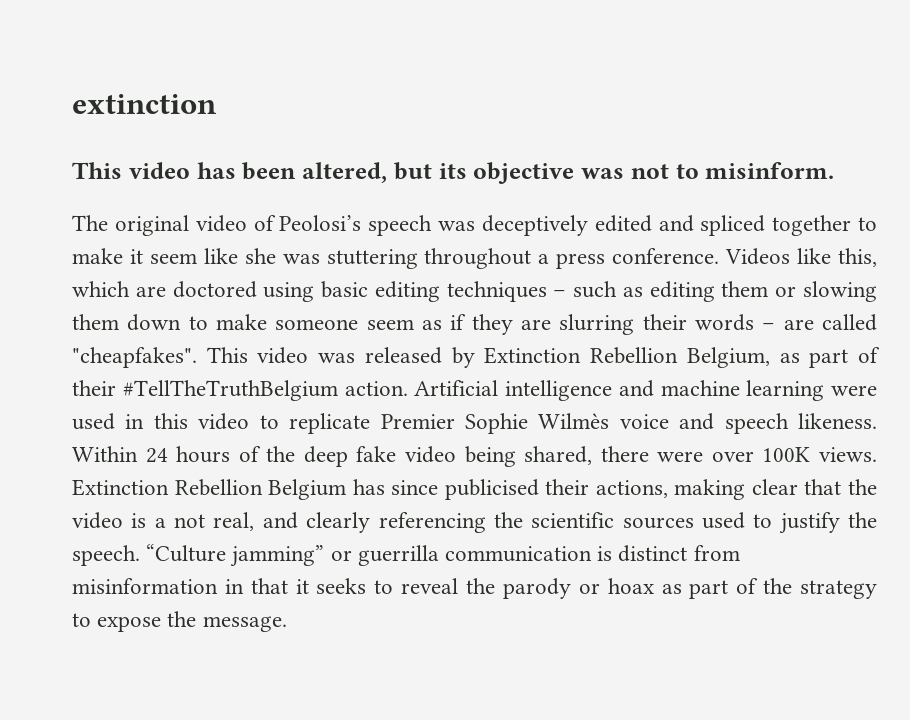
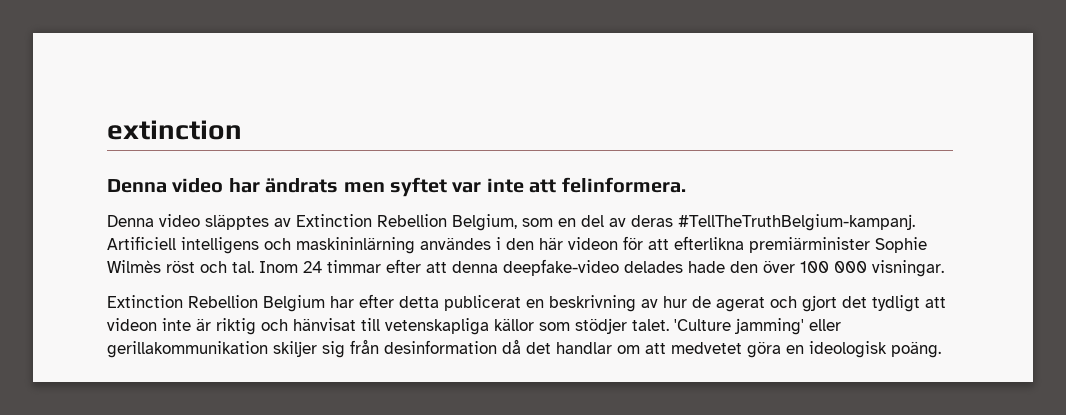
- This video has been altered, but its objective was not to misinform.
- The original video of Peolosi’s speech was deceptively edited and spliced together to make it seem like she was stuttering throughout a press conference. Videos like this, which are doctored using basic editing techniques – such as editing them or slowing them down to make someone seem as if they are slurring their words – are called "cheapfakes". This video was released by Extinction Rebellion Belgium, as part of their #TellTheTruthBelgium action. Artificial intelligence and machine learning were used in this video to replicate Premier Sophie Wilmès voice and speech likeness. Within 24 hours of the deep fake video being shared, there were over 100K views. Extinction Rebellion Belgium has since publicised their actions, making clear that the video is a not real, and clearly referencing the scientific sources used to justify the speech. “Culture jamming” or guerrilla communication is distinct from misinformation in that it seeks to reveal the parody or hoax as part of the strategy to expose the message.
+ Denna video har ändrats men syftet var inte att felinformera.
+ Denna video släpptes av Extinction Rebellion Belgium, som en del av deras #TellTheTruthBelgium-kampanj. Artificiell intelligens och maskininlärning användes i den här videon för att efterlikna premiärminister Sophie Wilmès röst och tal. Inom 24 timmar efter att denna deepfake-video delades hade den över 100 000 visningar.
+ Extinction Rebellion Belgium har efter detta publicerat en beskrivning av hur de agerat och gjort det tydligt att videon inte är riktig och hänvisat till vetenskapliga källor som stödjer talet. 'Culture jamming' eller gerillakommunikation skiljer sig från desinformation då det handlar om att medvetet göra en ideologisk poäng.

